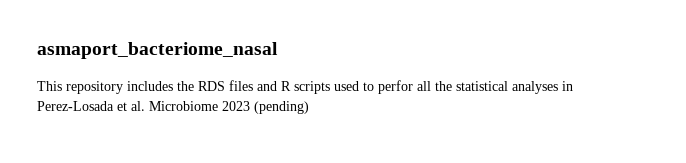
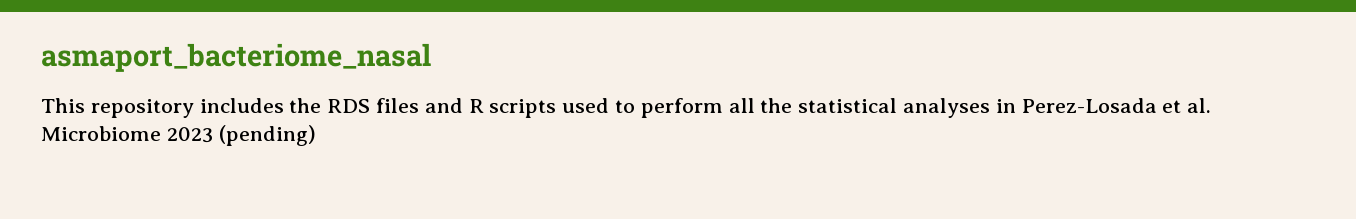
- This repository includes the RDS files and R scripts used to perfor all the statistical analyses in Perez-Losada et al. Microbiome 2023 (pending)
+ This repository includes the RDS files and R scripts used to perform all the statistical analyses in Perez-Losada et al. Microbiome 2023 (pending)

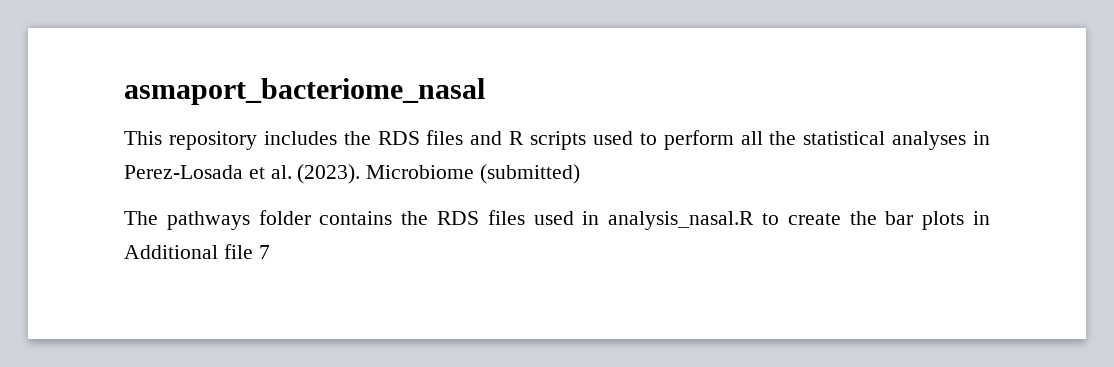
- This repository includes the RDS files and R scripts used to perform all the statistical analyses in Perez-Losada et al. Microbiome 2023 (pending)
+ This repository includes the RDS files and R scripts used to perform all the statistical analyses in Perez-Losada et al. (2023). Microbiome (submitted)
+ The pathways folder contains the RDS files used in analysis_nasal.R to create the bar plots in Additional file 7

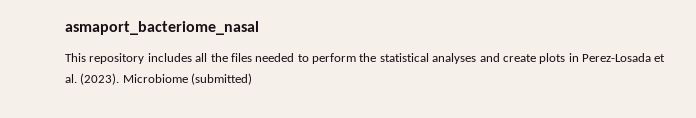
- This repository includes the RDS files and R scripts used to perform all the statistical analyses in Perez-Losada et al. (2023).
+ This repository includes all the files needed to perform the statistical analyses and create plots in Perez-Losada et al. (2023).
- The pathways folder contains the RDS files used in analysis_nasal.R to create the bar plots in Additional file 7

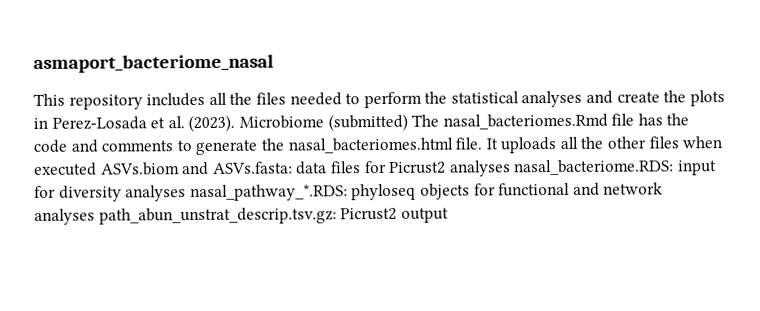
- This repository includes all the files needed to perform the statistical analyses and create plots in Perez-Losada et al. (2023).
+ This repository includes all the files needed to perform the statistical analyses and create the plots in Perez-Losada et al. (2023).
- Microbiome (submitted)
+ Microbiome (submitted) The nasal_bacteriomes.Rmd file has the code and comments to generate the nasal_bacteriomes.html file. It uploads all the other files when executed ASVs.biom and ASVs.fasta: data files for Picrust2 analyses nasal_bacteriome.RDS: input for diversity analyses nasal_pathway_*.RDS: phyloseq objects for functional and network analyses path_abun_unstrat_descrip.tsv.gz: Picrust2 output

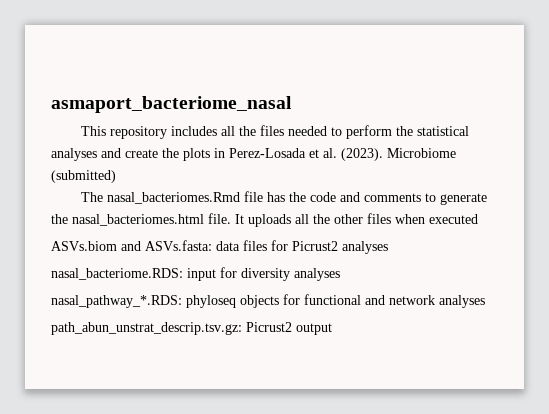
- Microbiome (submitted) The nasal_bacteriomes.Rmd file has the code and comments to generate the nasal_bacteriomes.html file.
+ Microbiome (submitted)
+ The nasal_bacteriomes.Rmd file has the code and comments to generate the nasal_bacteriomes.html file.
- It uploads all the other files when executed ASVs.biom and ASVs.fasta: data files for Picrust2 analyses nasal_bacteriome.RDS: input for diversity analyses nasal_pathway_*.RDS: phyloseq objects for functional and network analyses path_abun_unstrat_descrip.tsv.gz: Picrust2 output
+ It uploads all the other files when executed
+ ASVs.biom and ASVs.fasta: data files for Picrust2 analyses
+ nasal_bacteriome.RDS: input for diversity analyses
+ nasal_pathway_*.RDS: phyloseq objects for functional and network analyses
+ path_abun_unstrat_descrip.tsv.gz: Picrust2 output

